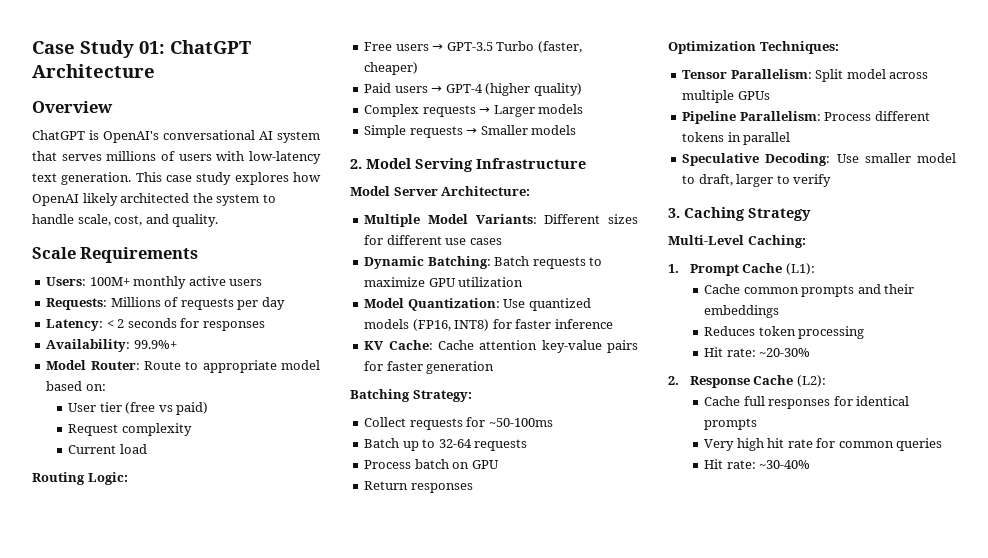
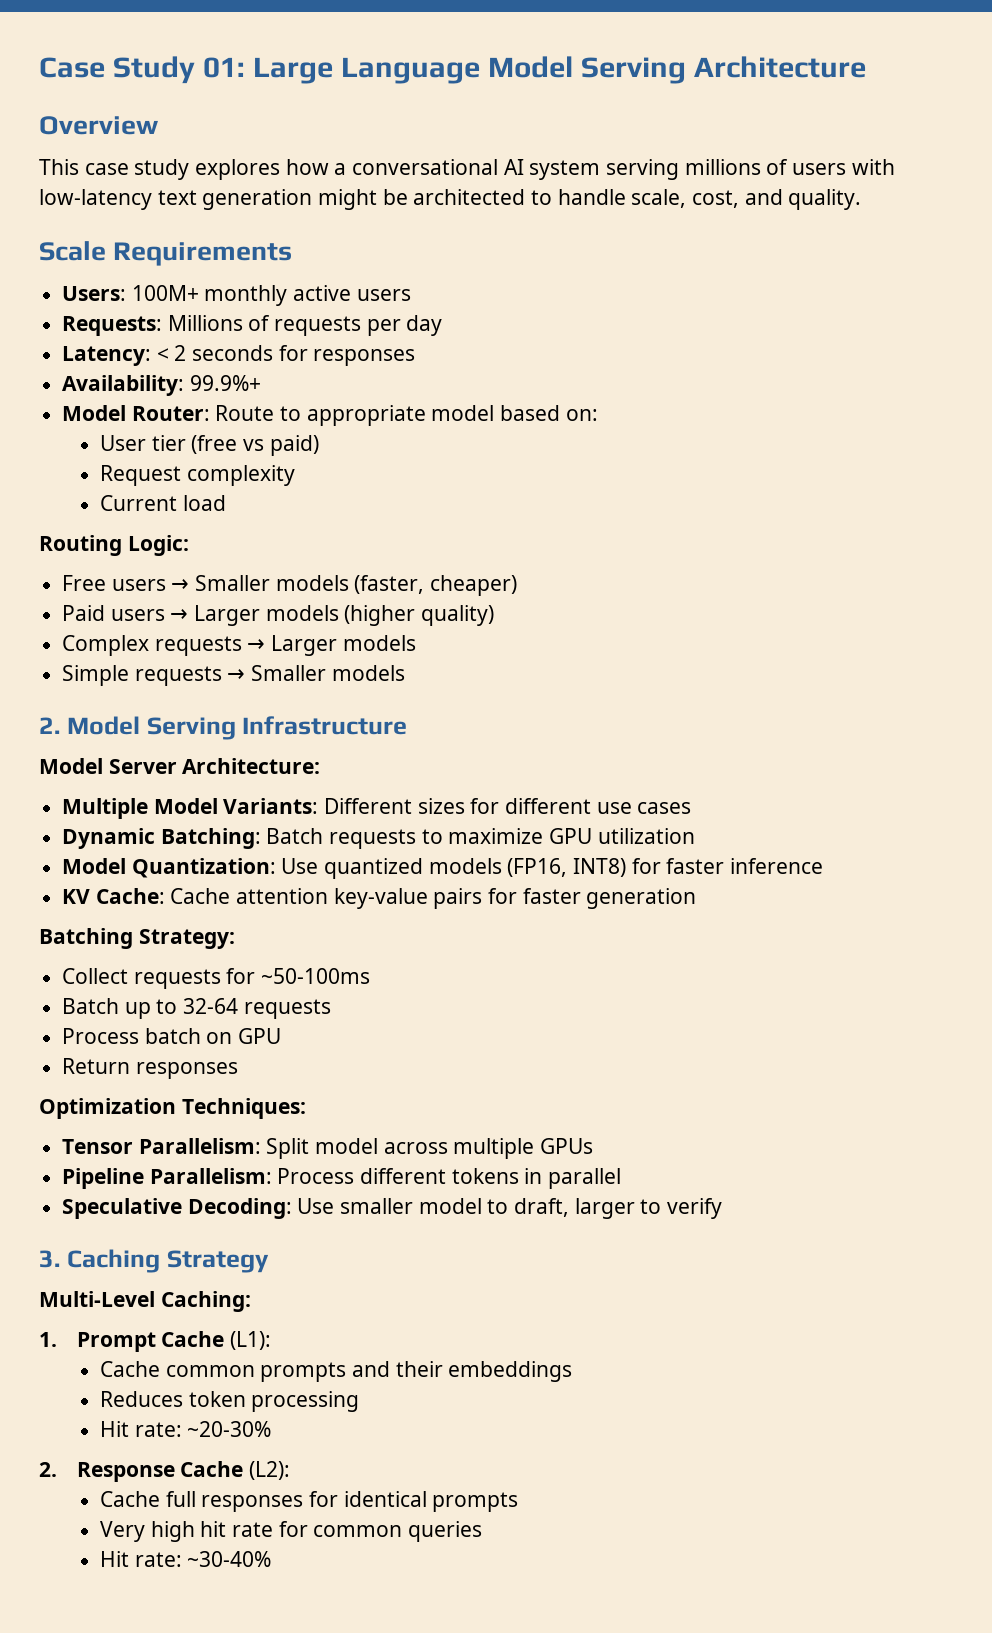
- Case Study 01: ChatGPT Architecture
+ Case Study 01: Large Language Model Serving Architecture
  Overview
- ChatGPT is OpenAI's conversational AI system that serves millions of users with low-latency text generation. This case study explores how OpenAI likely architected the system to handle scale, cost, and quality.
+ This case study explores how a conversational AI system serving millions of users with low-latency text generation might be architected to handle scale, cost, and quality.
- Free users → GPT-3.5 Turbo (faster, cheaper)
+ Free users → Smaller models (faster, cheaper)
- Paid users → GPT-4 (higher quality)
+ Paid users → Larger models (higher quality)

